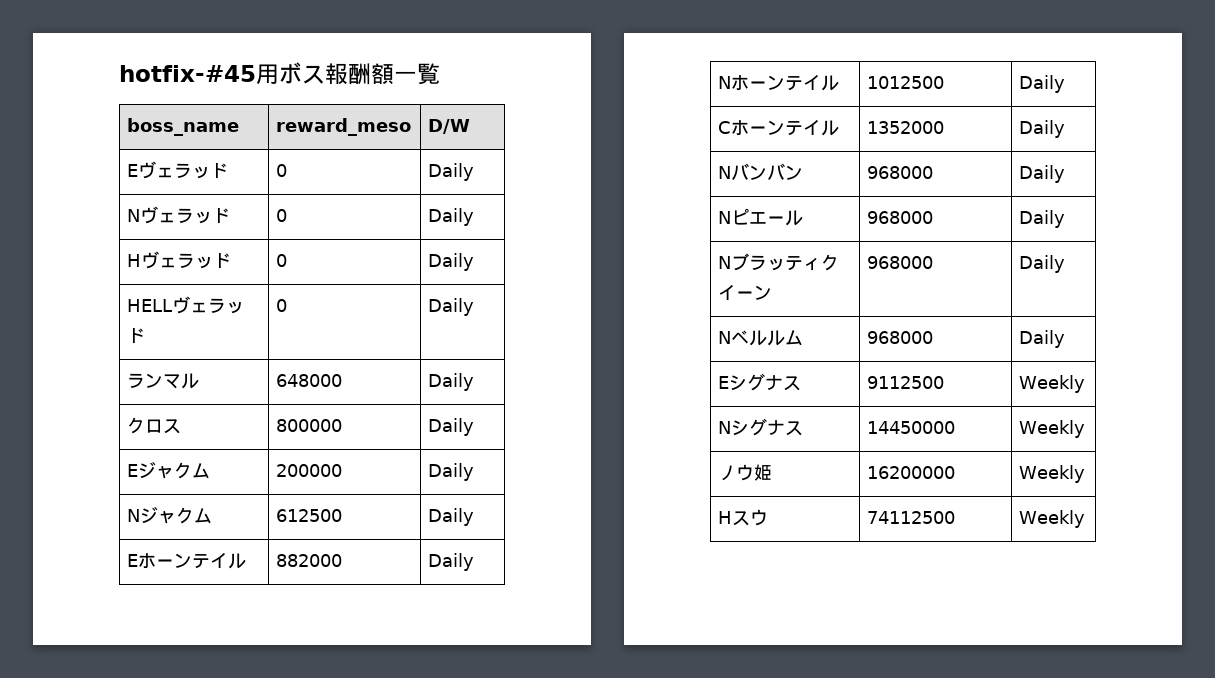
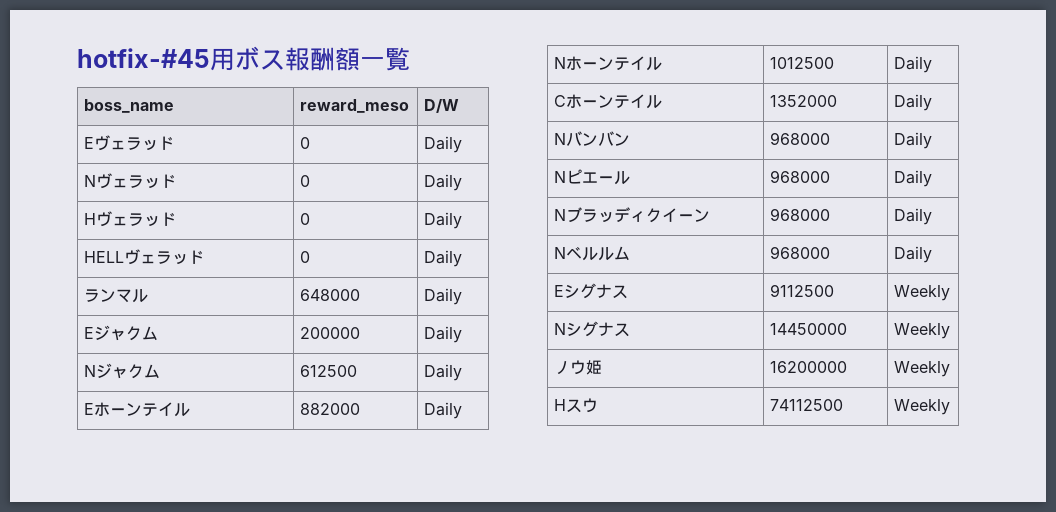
- クロス | 800000 | Daily
- Nブラッティクイーン | 968000 | Daily
+ Nブラッディクイーン | 968000 | Daily

